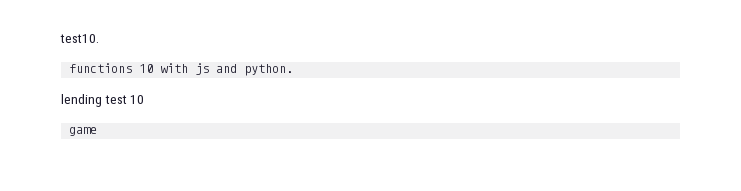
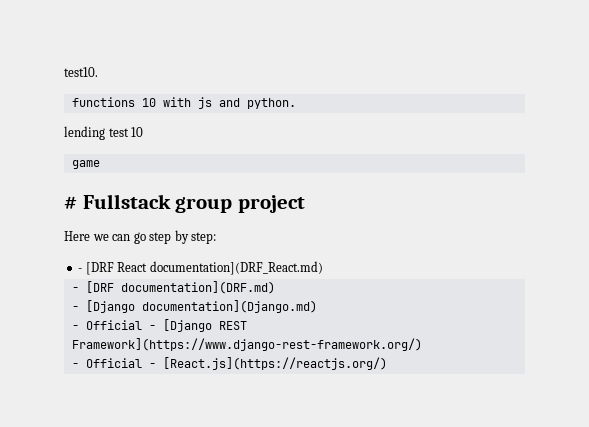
+ # Fullstack group project
+ Here we can go step by step:
+ - [DRF React documentation](DRF_React.md)
+ - [DRF documentation](DRF.md)
+ - [Django documentation](Django.md)
+ - Official - [Django REST Framework](https://www.django-rest-framework.org/)
+ - Official - [React.js](https://reactjs.org/)

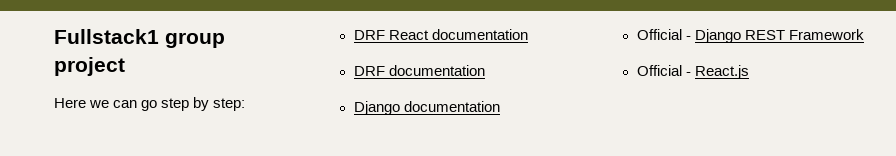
- test10.
- functions 10 with js and python.
- lending test 10
- game
- # Fullstack group project
+ Fullstack1 group project
- - [DRF React documentation](DRF_React.md)
- - [DRF documentation](DRF.md)
- - [Django documentation](Django.md)
- - Official - [Django REST Framework](https://www.django-rest-framework.org/)
- - Official - [React.js](https://reactjs.org/)
+ DRF React documentation
+ DRF documentation
+ Django documentation
+ Official - Django REST Framework
+ Official - React.js

